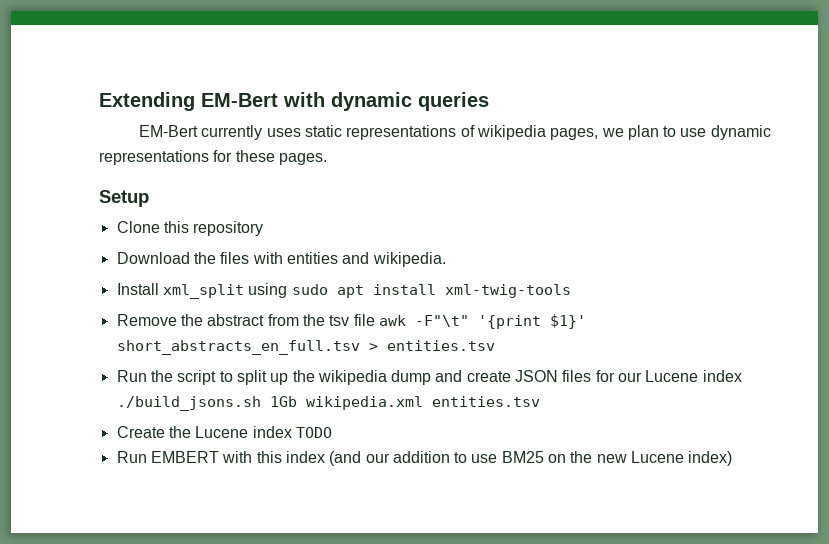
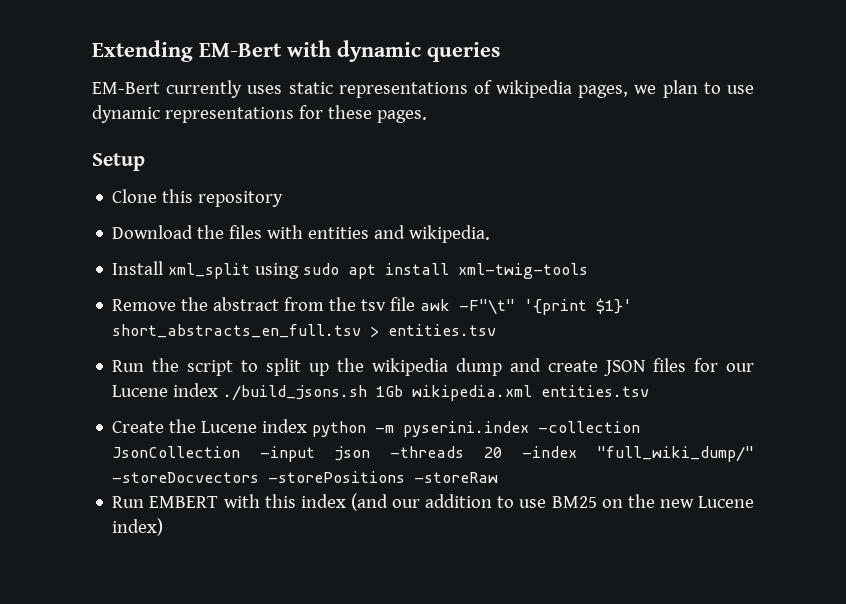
- Create the Lucene index TODO
+ Create the Lucene index python -m pyserini.index -collection JsonCollection -input json -threads 20 -index "full_wiki_dump/" -storeDocvectors -storePositions -storeRaw

